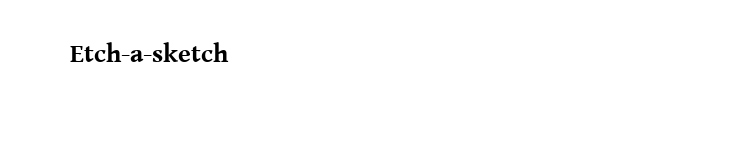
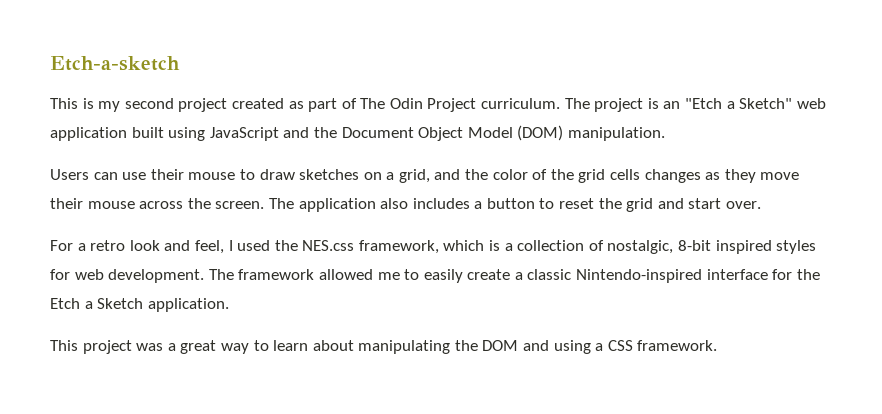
+ This is my second project created as part of The Odin Project curriculum. The project is an "Etch a Sketch" web application built using JavaScript and the Document Object Model (DOM) manipulation.
+ Users can use their mouse to draw sketches on a grid, and the color of the grid cells changes as they move their mouse across the screen. The application also includes a button to reset the grid and start over.
+ For a retro look and feel, I used the NES.css framework, which is a collection of nostalgic, 8-bit inspired styles for web development. The framework allowed me to easily create a classic Nintendo-inspired interface for the Etch a Sketch application.
+ This project was a great way to learn about manipulating the DOM and using a CSS framework.

